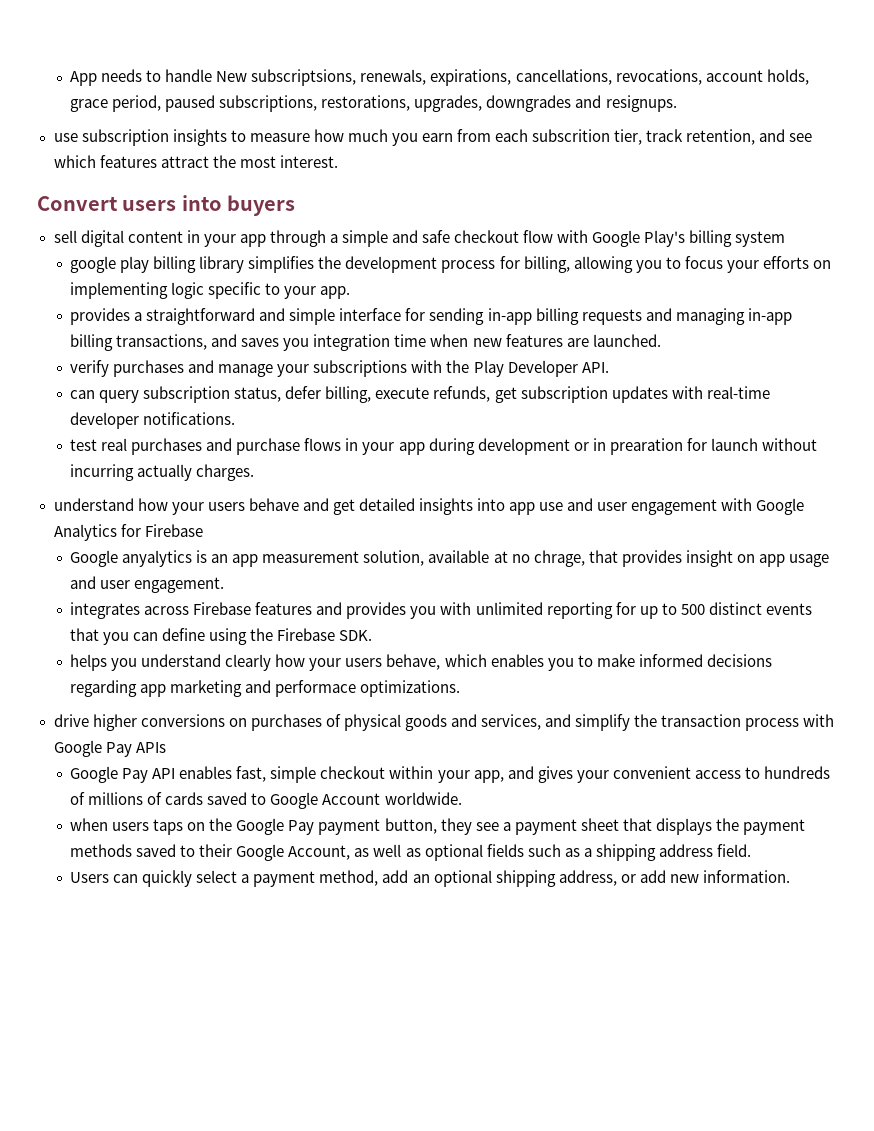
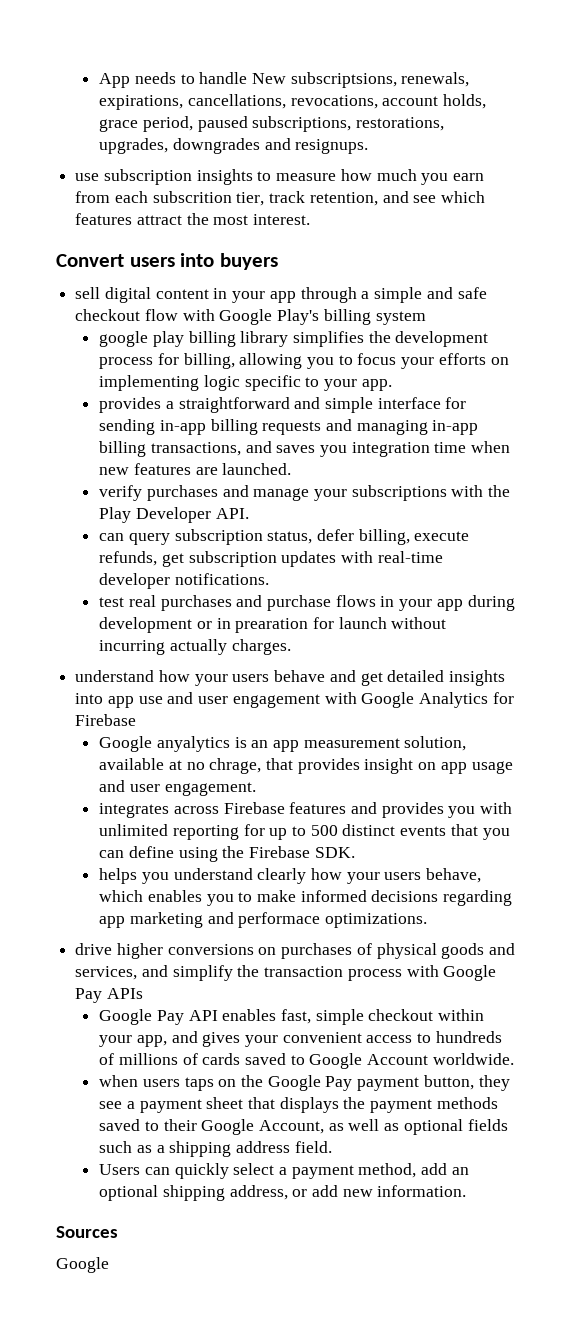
+ Sources
+ Google

